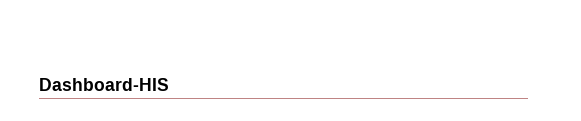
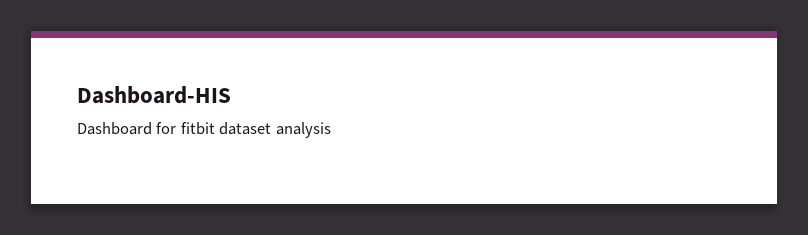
+ Dashboard for fitbit dataset analysis

